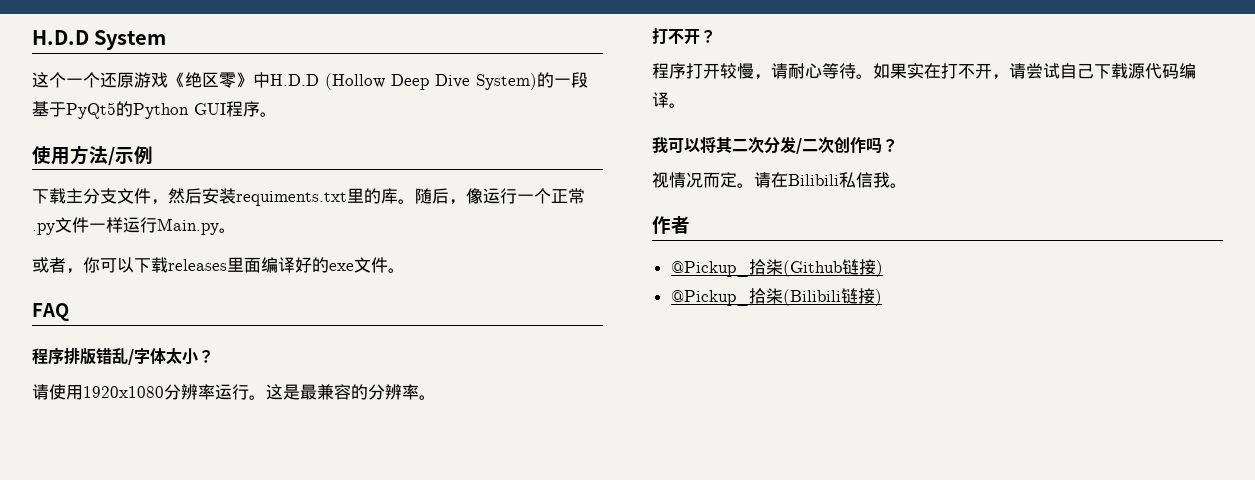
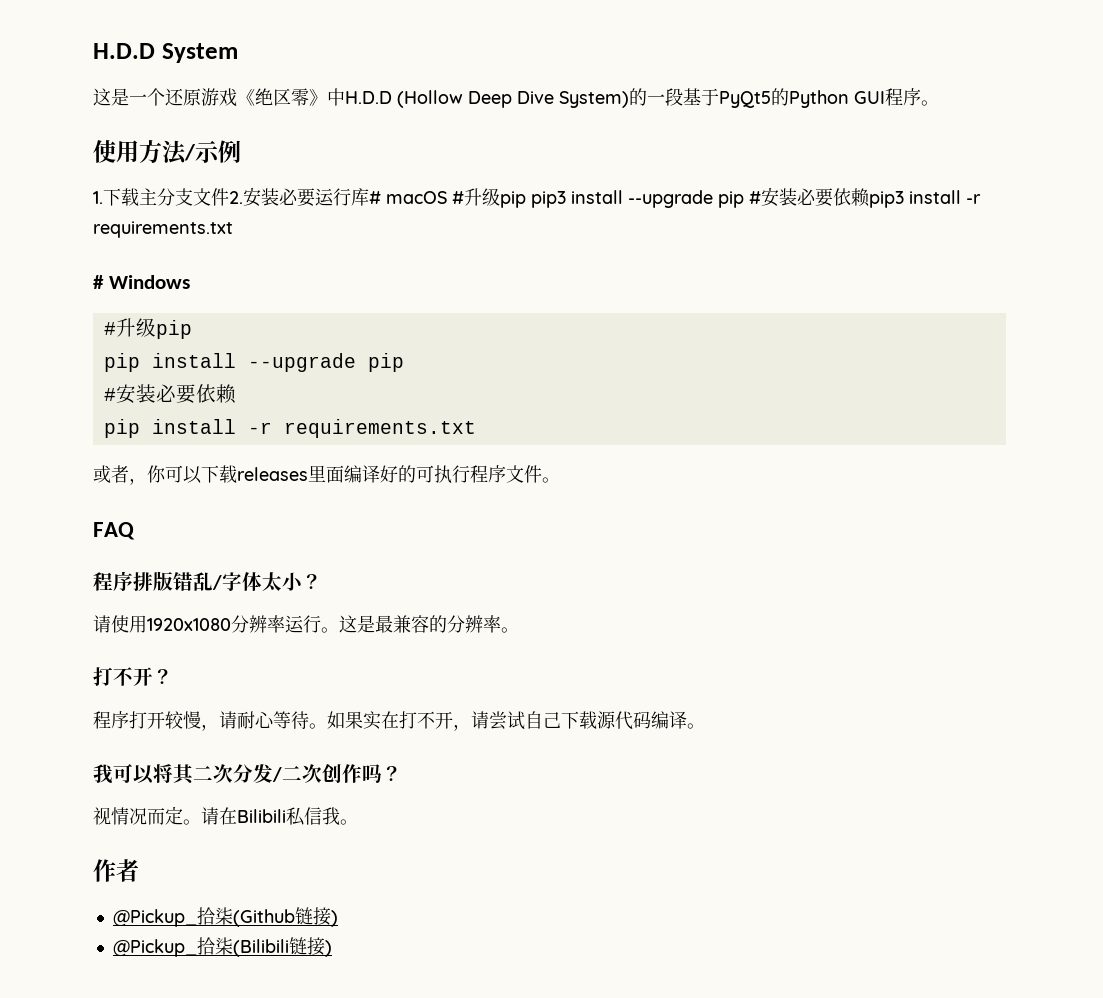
- 这个一个还原游戏《绝区零》中H.D.D (Hollow Deep Dive System)的一段基于PyQt5的Python GUI程序。
+ 这是一个还原游戏《绝区零》中H.D.D (Hollow Deep Dive System)的一段基于PyQt5的Python GUI程序。
- 下载主分支文件，然后安装requiments.txt里的库。随后，像运行一个正常.py文件一样运行Main.py。
+ 1.下载主分支文件2.安装必要运行库# macOS #升级pip pip3 install --upgrade pip #安装必要依赖pip3 install -r requirements.txt
+ # Windows
+ #升级pip
+ pip install --upgrade pip
+ #安装必要依赖
+ pip install -r requirements.txt
- 或者，你可以下载releases里面编译好的exe文件。
+ 或者，你可以下载releases里面编译好的可执行程序文件。

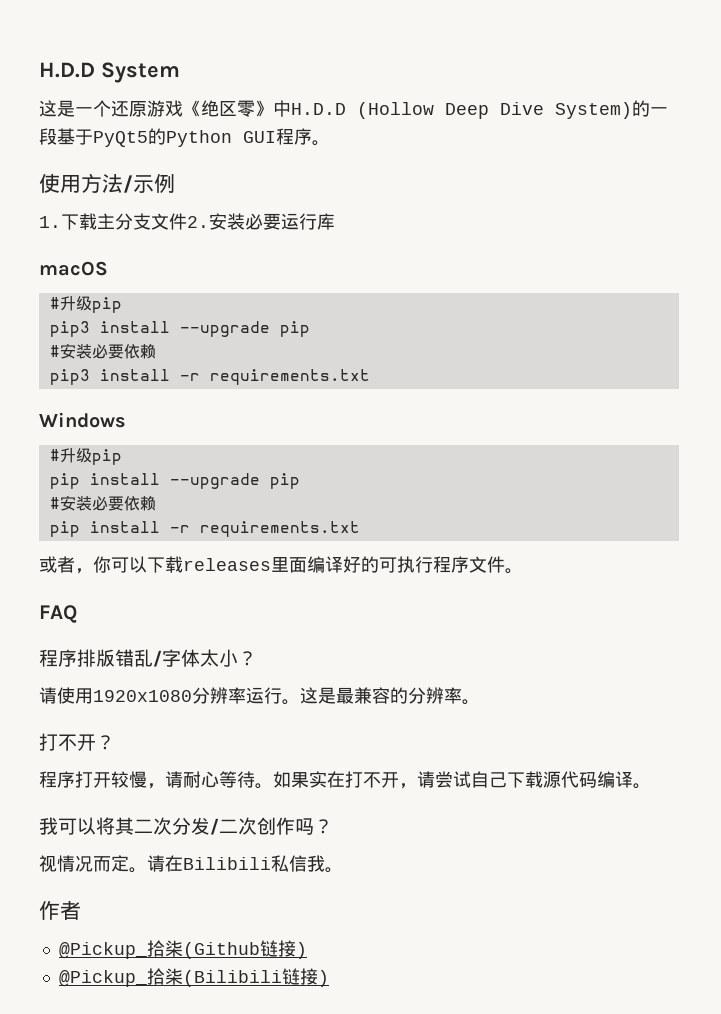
- 1.下载主分支文件2.安装必要运行库# macOS #升级pip pip3 install --upgrade pip #安装必要依赖pip3 install -r requirements.txt
+ 1.下载主分支文件2.安装必要运行库
+ macOS
+ #升级pip
+ pip3 install --upgrade pip
+ #安装必要依赖
+ pip3 install -r requirements.txt
- # Windows
+ Windows

